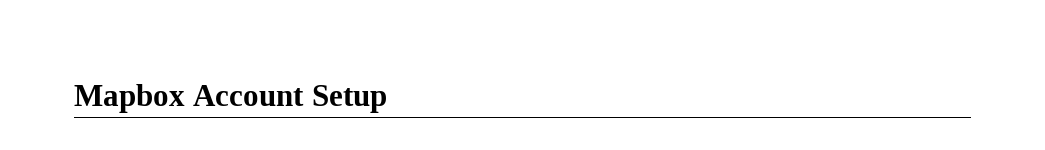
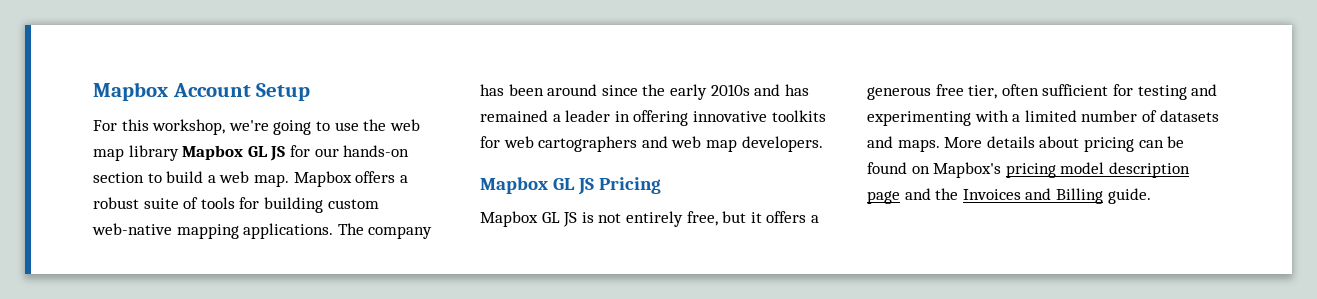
+ For this workshop, we're going to use the web map library Mapbox GL JS for our hands-on section to build a web map. Mapbox offers a robust suite of tools for building custom web-native mapping applications. The company has been around since the early 2010s and has remained a leader in offering innovative toolkits for web cartographers and web map developers.
+ Mapbox GL JS Pricing
+ Mapbox GL JS is not entirely free, but it offers a generous free tier, often sufficient for testing and experimenting with a limited number of datasets and maps. More details about pricing can be found on Mapbox's pricing model description page and the Invoices and Billing guide.

